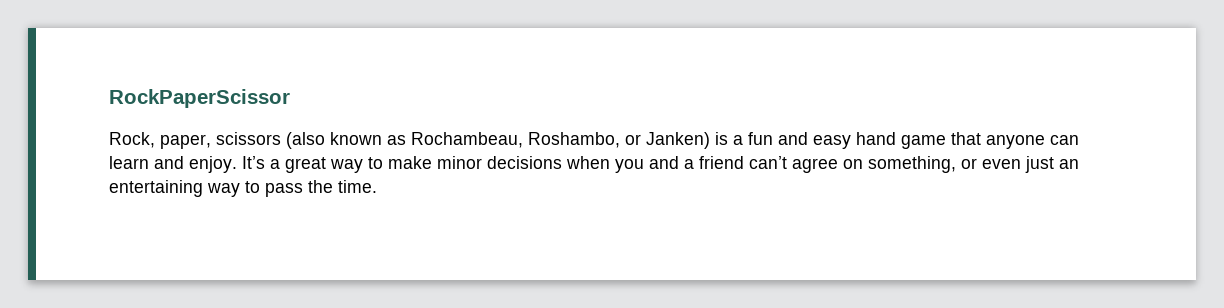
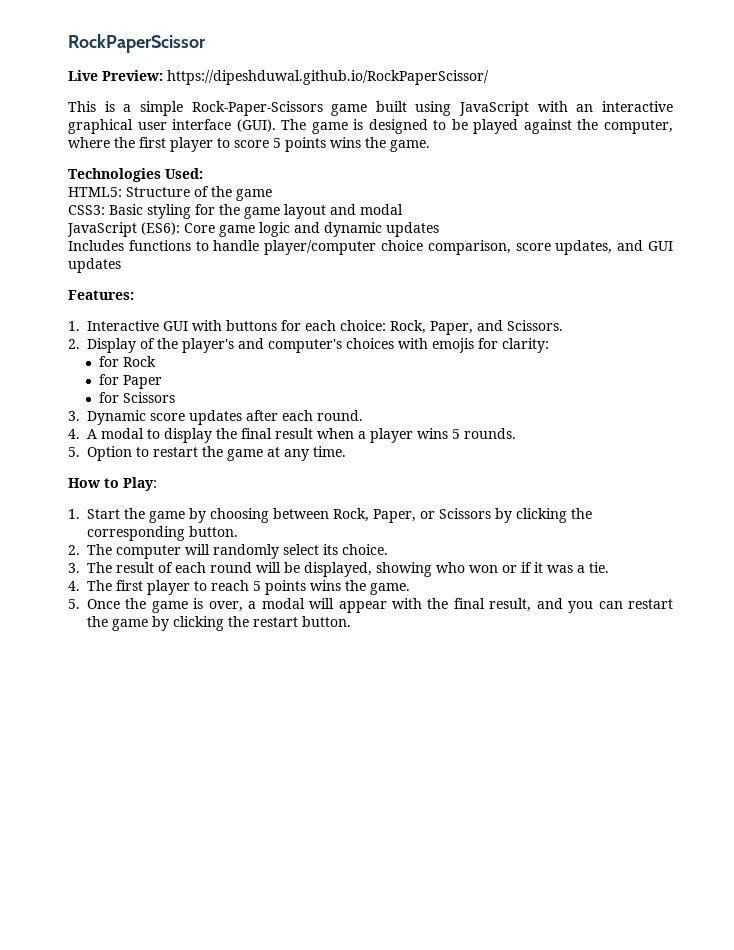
- Rock, paper, scissors (also known as Rochambeau, Roshambo, or Janken) is a fun and easy hand game that anyone can learn and enjoy. It’s a great way to make minor decisions when you and a friend can’t agree on something, or even just an entertaining way to pass the time.
+ Live Preview: https://dipeshduwal.github.io/RockPaperScissor/
+ This is a simple Rock-Paper-Scissors game built using JavaScript with an interactive graphical user interface (GUI). The game is designed to be played against the computer, where the first player to score 5 points wins the game.
+ Technologies Used:
+ HTML5: Structure of the game
+ CSS3: Basic styling for the game layout and modal
+ JavaScript (ES6): Core game logic and dynamic updates
+ Includes functions to handle player/computer choice comparison, score updates, and GUI updates
+ Features:
+ 1. Interactive GUI with buttons for each choice: Rock, Paper, and Scissors.
+ 2. Display of the player's and computer's choices with emojis for clarity:
+ for Rock
+ for Paper
+ for Scissors
+ 3. Dynamic score updates after each round.
+ 4. A modal to display the final result when a player wins 5 rounds.
+ 5. Option to restart the game at any time.
+ How to Play:
+ 1. Start the game by choosing between Rock, Paper, or Scissors by clicking the corresponding button.
+ 2. The computer will randomly select its choice.
+ 3. The result of each round will be displayed, showing who won or if it was a tie.
+ 4. The first player to reach 5 points wins the game.
+ 5. Once the game is over, a modal will appear with the final result, and you can restart the game by clicking the restart button.

